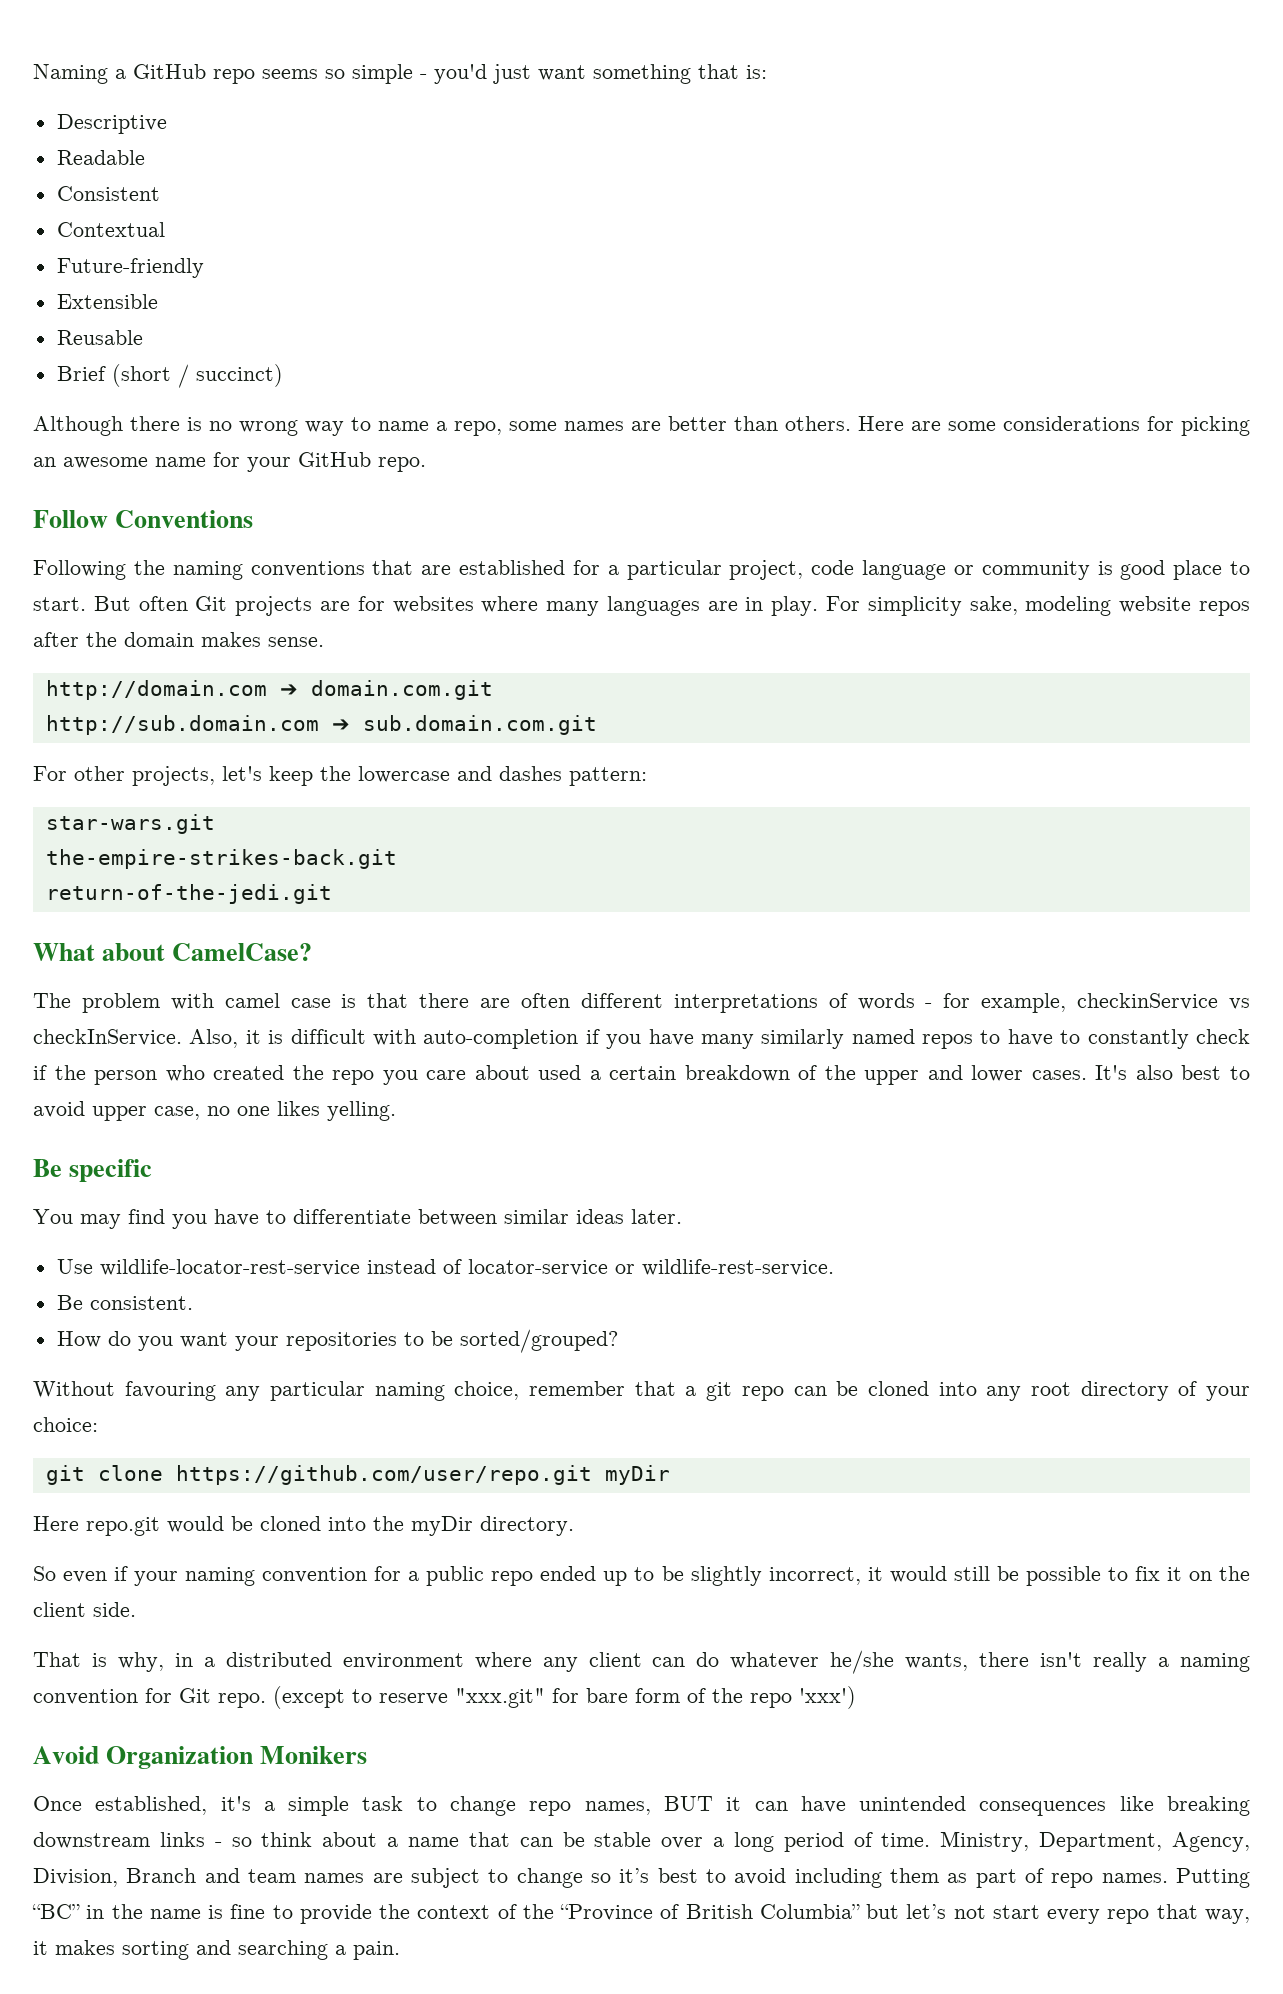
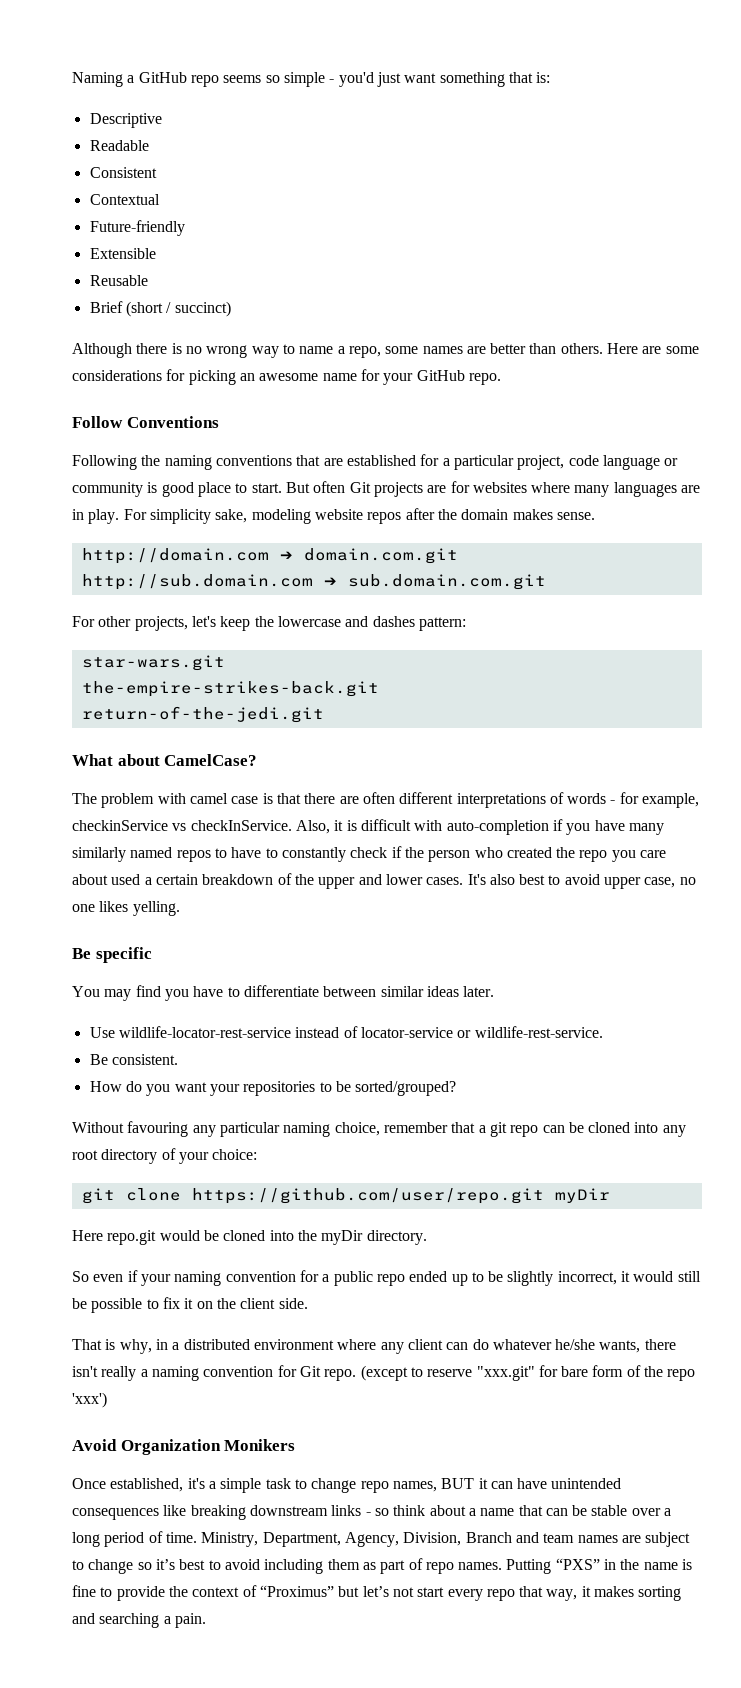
- Putting “BC” in the name is fine to provide the context of the “Province of British Columbia” but let’s not start every repo that way, it makes sorting and searching a pain.
+ Putting “PXS” in the name is fine to provide the context of “Proximus” but let’s not start every repo that way, it makes sorting and searching a pain.

